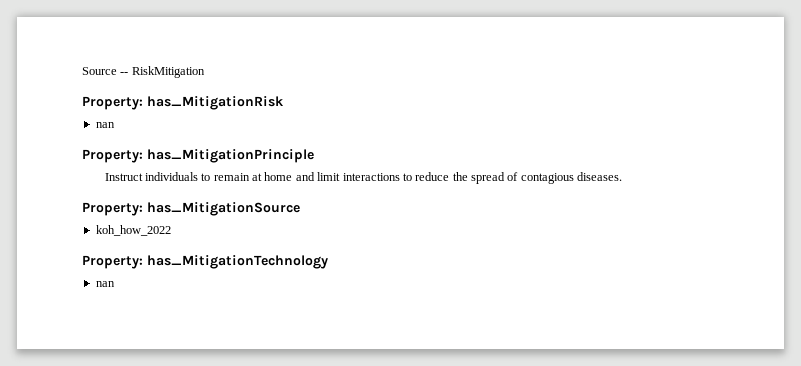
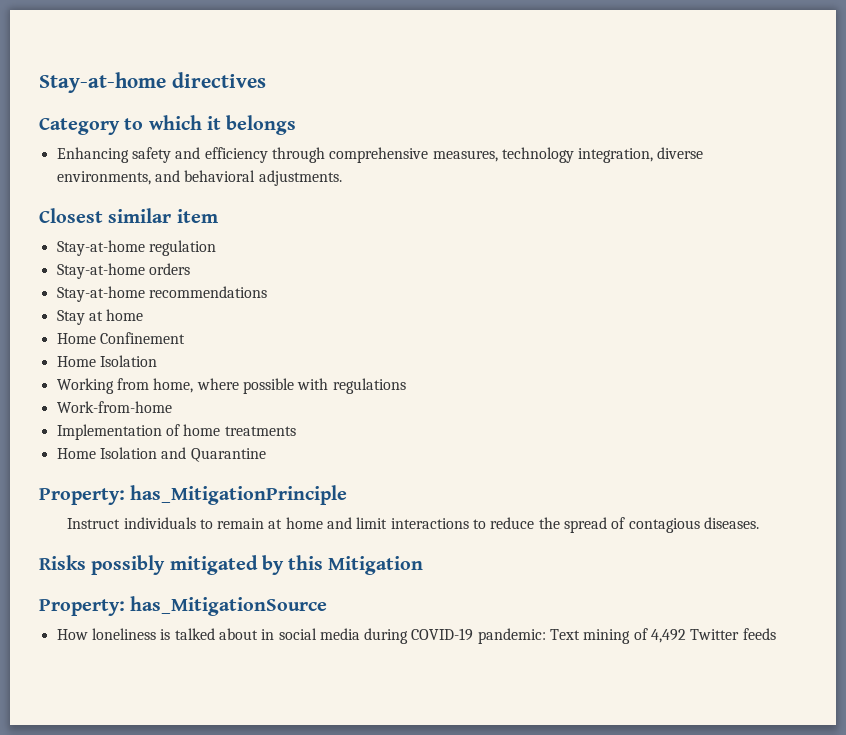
- Source -- RiskMitigation
- Property: has_MitigationRisk
- nan
+ Stay-at-home directives
+ Category to which it belongs
+ Enhancing safety and efficiency through comprehensive measures, technology integration, diverse environments, and behavioral adjustments.
+ Closest similar item
+ Stay-at-home regulation
+ Stay-at-home orders
+ Stay-at-home recommendations
+ Stay at home
+ Home Confinement
+ Home Isolation
+ Working from home, where possible with regulations
+ Work-from-home
+ Implementation of home treatments
+ Home Isolation and Quarantine
+ Risks possibly mitigated by this Mitigation
  Property: has_MitigationSource
- koh_how_2022
- Property: has_MitigationTechnology
- nan
+ How loneliness is talked about in social media during COVID-19 pandemic: Text mining of 4,492 Twitter feeds

